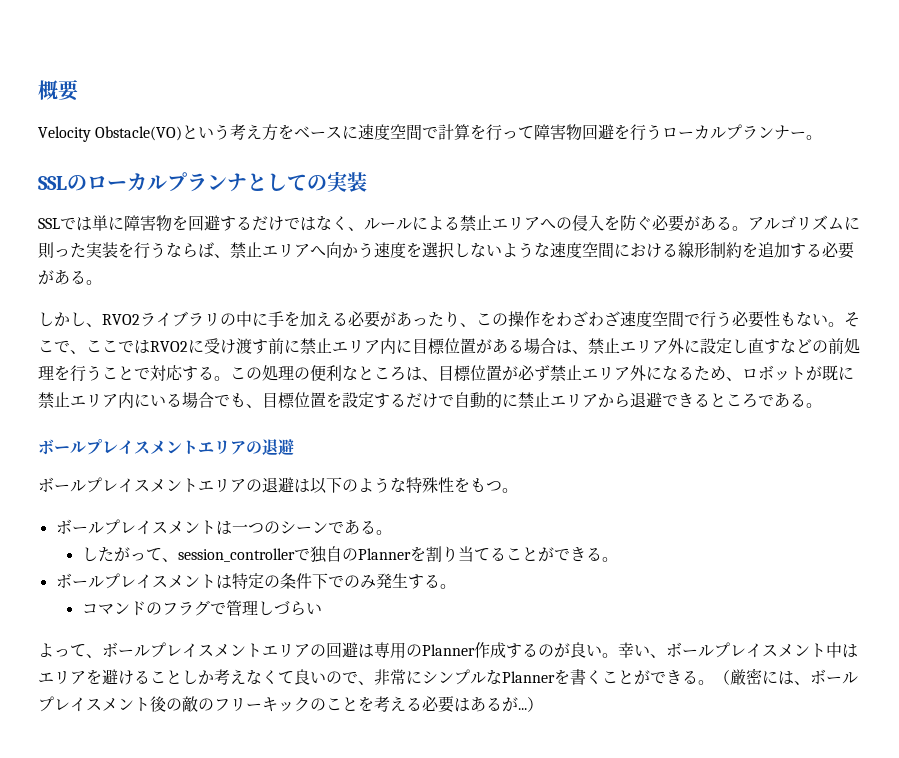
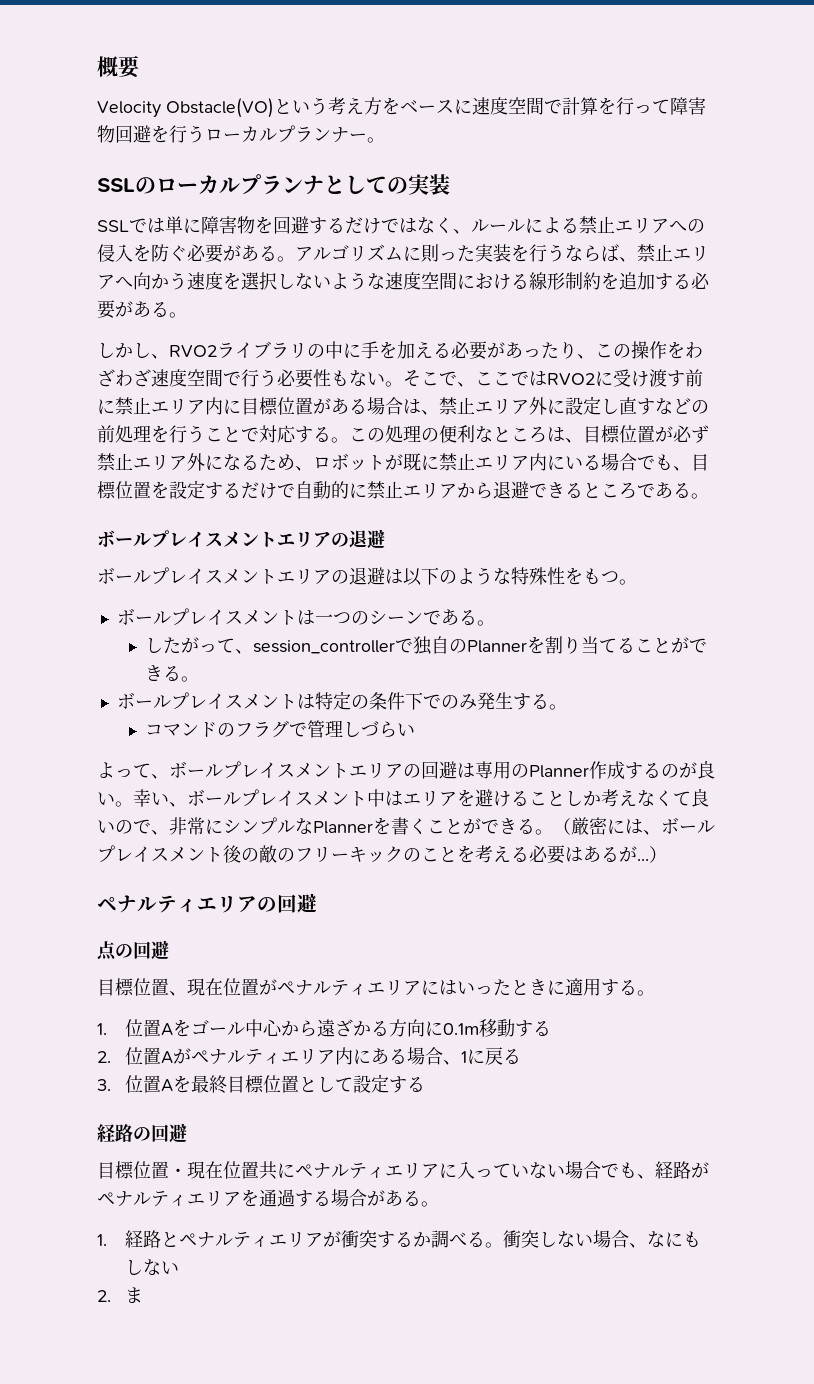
+ ペナルティエリアの回避
+ 点の回避
+ 目標位置、現在位置がペナルティエリアにはいったときに適用する。
+ 1.位置Aをゴール中心から遠ざかる方向に0.1m移動する
+ 2.位置Aがペナルティエリア内にある場合、1に戻る
+ 3.位置Aを最終目標位置として設定する
+ 経路の回避
+ 目標位置・現在位置共にペナルティエリアに入っていない場合でも、経路がペナルティエリアを通過する場合がある。
+ 1.経路とペナルティエリアが衝突するか調べる。衝突しない場合、なにもしない
+ 2.ま

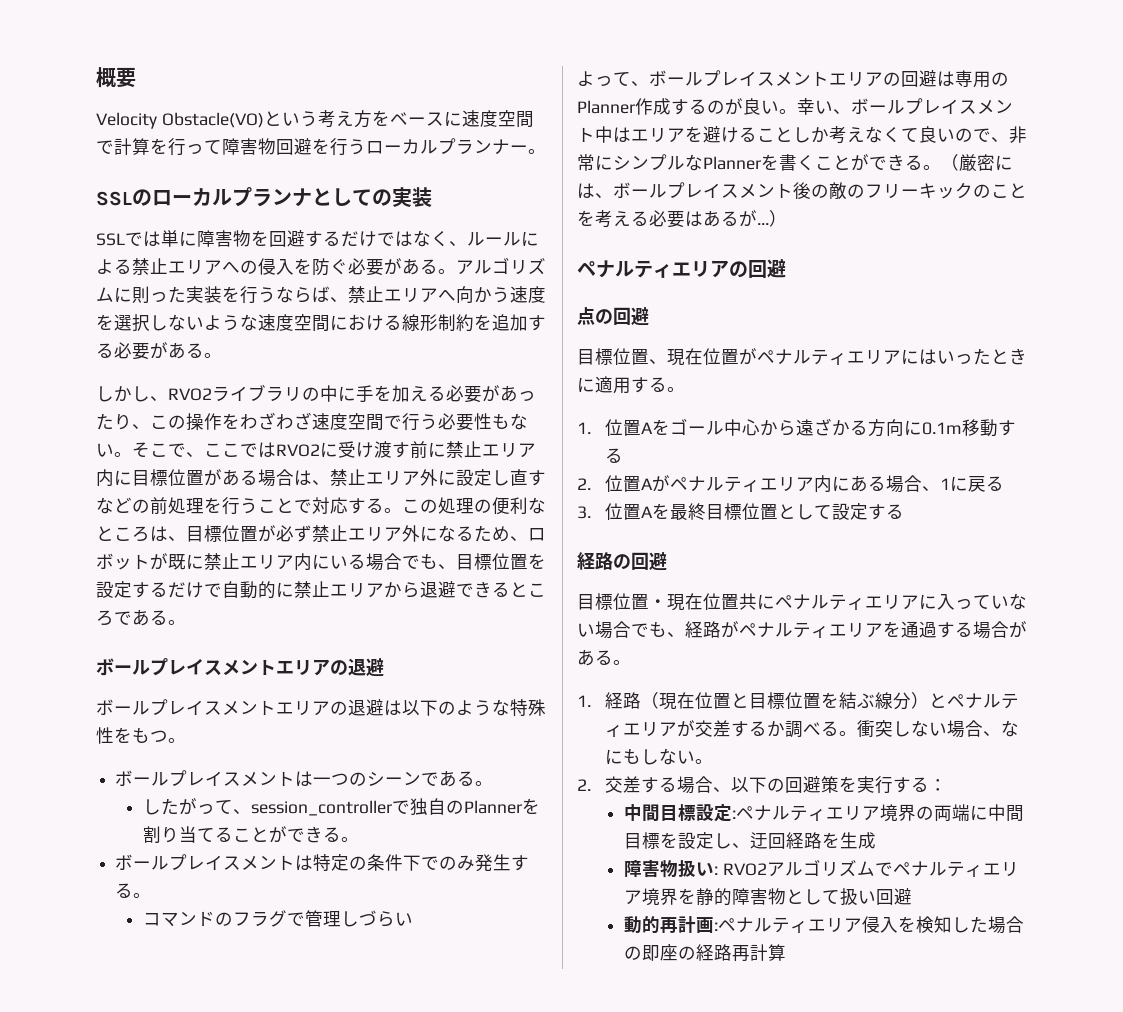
- 1.経路とペナルティエリアが衝突するか調べる。
+ 1.経路（現在位置と目標位置を結ぶ線分）とペナルティエリアが交差するか調べる。
- 衝突しない場合、なにもしない
- 2.ま
+ 衝突しない場合、なにもしない。
+ 2.交差する場合、以下の回避策を実行する：
+ 中間目標設定:ペナルティエリア境界の両端に中間目標を設定し、迂回経路を生成
+ 障害物扱い: RVO2アルゴリズムでペナルティエリア境界を静的障害物として扱い回避
+ 動的再計画:ペナルティエリア侵入を検知した場合の即座の経路再計算

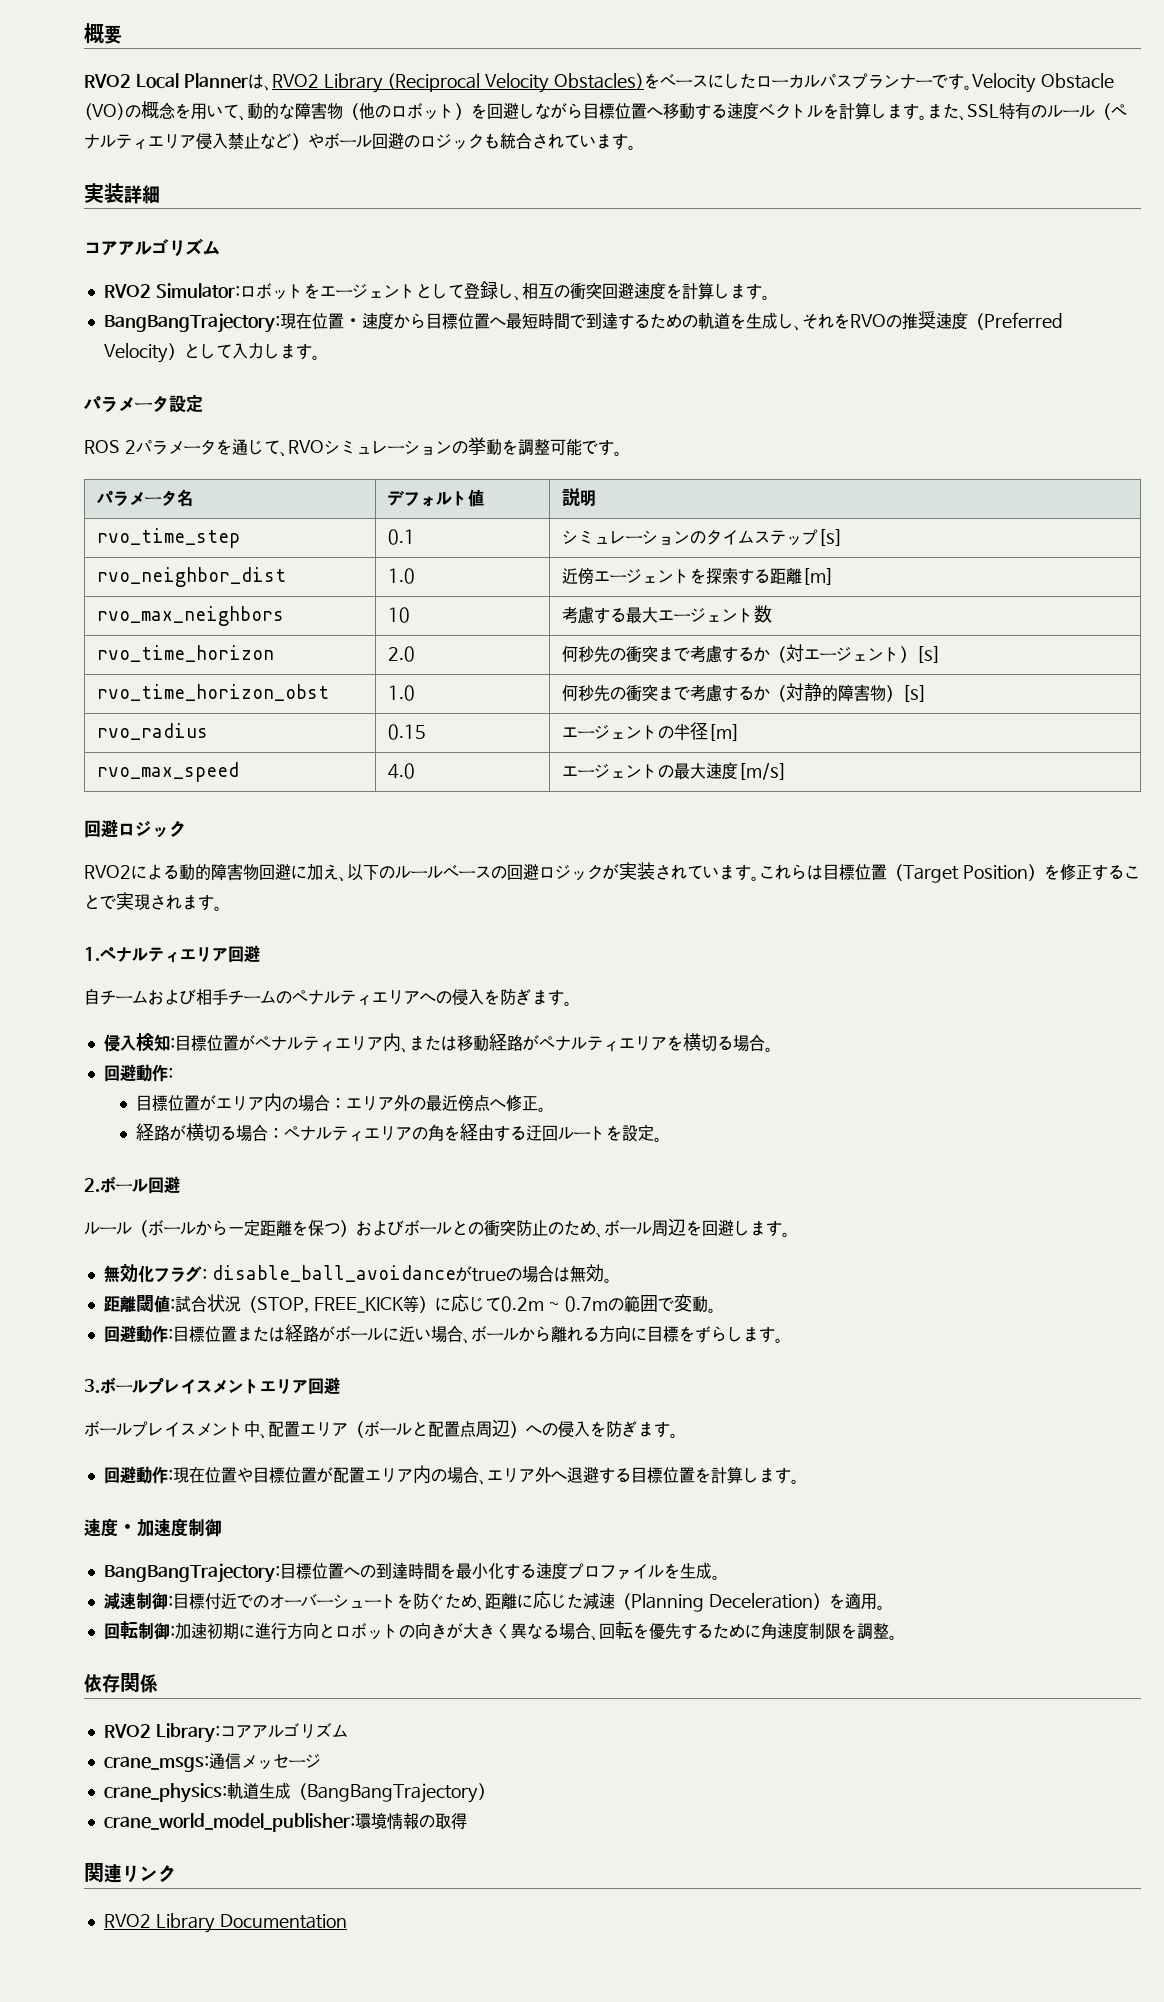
- Velocity Obstacle(VO)という考え方をベースに速度空間で計算を行って障害物回避を行うローカルプランナー。
- SSLのローカルプランナとしての実装
- SSLでは単に障害物を回避するだけではなく、ルールによる禁止エリアへの侵入を防ぐ必要がある。アルゴリズムに則った実装を行うならば、禁止エリアへ向かう速度を選択しないような速度空間における線形制約を追加する必要がある。
- しかし、RVO2ライブラリの中に手を加える必要があったり、この操作をわざわざ速度空間で行う必要性もない。そこで、ここではRVO2に受け渡す前に禁止エリア内に目標位置がある場合は、禁止エリア外に設定し直すなどの前処理を行うことで対応する。この処理の便利なところは、目標位置が必ず禁止エリア外になるため、ロボットが既に禁止エリア内にいる場合でも、目標位置を設定するだけで自動的に禁止エリアから退避できるところである。
- ボールプレイスメントエリアの退避
+ RVO2 Local Plannerは、RVO2 Library (Reciprocal Velocity Obstacles)をベースにしたローカルパスプランナーです。Velocity Obstacle (VO)の概念を用いて、動的な障害物（他のロボット）を回避しながら目標位置へ移動する速度ベクトルを計算します。また、SSL特有のルール（ペナルティエリア侵入禁止など）やボール回避のロジックも統合されています。
+ 実装詳細
+ コアアルゴリズム
+ RVO2 Simulator:ロボットをエージェントとして登録し、相互の衝突回避速度を計算します。
+ BangBangTrajectory:現在位置・速度から目標位置へ最短時間で到達するための軌道を生成し、それをRVOの推奨速度（Preferred Velocity）として入力します。
+ パラメータ設定
+ ROS 2パラメータを通じて、RVOシミュレーションの挙動を調整可能です。
+ パラメータ名 | デフォルト値 | 説明
+ rvo_time_step | 0.1 | シミュレーションのタイムステップ[s]
+ rvo_neighbor_dist | 1.0 | 近傍エージェントを探索する距離[m]
+ rvo_max_neighbors | 10 | 考慮する最大エージェント数
+ rvo_time_horizon | 2.0 | 何秒先の衝突まで考慮するか（対エージェント）[s]
+ rvo_time_horizon_obst | 1.0 | 何秒先の衝突まで考慮するか（対静的障害物）[s]
+ rvo_radius | 0.15 | エージェントの半径[m]
+ rvo_max_speed | 4.0 | エージェントの最大速度[m/s]
+ 回避ロジック
+ RVO2による動的障害物回避に加え、以下のルールベースの回避ロジックが実装されています。これらは目標位置（Target Position）を修正することで実現されます。
+ 1.ペナルティエリア回避
+ 自チームおよび相手チームのペナルティエリアへの侵入を防ぎます。
+ 侵入検知:目標位置がペナルティエリア内、または移動経路がペナルティエリアを横切る場合。
+ 回避動作:
+ 目標位置がエリア内の場合：エリア外の最近傍点へ修正。
+ 経路が横切る場合：ペナルティエリアの角を経由する迂回ルートを設定。
+ 2.ボール回避
+ ルール（ボールから一定距離を保つ）およびボールとの衝突防止のため、ボール周辺を回避します。
+ 無効化フラグ: disable_ball_avoidanceがtrueの場合は無効。
+ 距離閾値:試合状況（STOP, FREE_KICK等）に応じて0.2m ~ 0.7mの範囲で変動。
+ 回避動作:目標位置または経路がボールに近い場合、ボールから離れる方向に目標をずらします。
+ 3.ボールプレイスメントエリア回避
- ボールプレイスメントエリアの退避は以下のような特殊性をもつ。
- ボールプレイスメントは一つのシーンである。
- したがって、session_controllerで独自のPlannerを割り当てることができる。
- ボールプレイスメントは特定の条件下でのみ発生する。
- コマンドのフラグで管理しづらい
- よって、ボールプレイスメントエリアの回避は専用のPlanner作成するのが良い。幸い、ボールプレイスメント中はエリアを避けることしか考えなくて良いので、非常にシンプルなPlannerを書くことができる。（厳密には、ボールプレイスメント後の敵のフリーキックのことを考える必要はあるが...）
- ペナルティエリアの回避
- 点の回避
- 目標位置、現在位置がペナルティエリアにはいったときに適用する。
- 1.位置Aをゴール中心から遠ざかる方向に0.1m移動する
- 2.位置Aがペナルティエリア内にある場合、1に戻る
- 3.位置Aを最終目標位置として設定する
- 経路の回避
- 目標位置・現在位置共にペナルティエリアに入っていない場合でも、経路がペナルティエリアを通過する場合がある。
- 1.経路（現在位置と目標位置を結ぶ線分）とペナルティエリアが交差するか調べる。衝突しない場合、なにもしない。
- 2.交差する場合、以下の回避策を実行する：
- 中間目標設定:ペナルティエリア境界の両端に中間目標を設定し、迂回経路を生成
- 障害物扱い: RVO2アルゴリズムでペナルティエリア境界を静的障害物として扱い回避
- 動的再計画:ペナルティエリア侵入を検知した場合の即座の経路再計算
+ ボールプレイスメント中、配置エリア（ボールと配置点周辺）への侵入を防ぎます。
+ 回避動作:現在位置や目標位置が配置エリア内の場合、エリア外へ退避する目標位置を計算します。
+ 速度・加速度制御
+ BangBangTrajectory:目標位置への到達時間を最小化する速度プロファイルを生成。
+ 減速制御:目標付近でのオーバーシュートを防ぐため、距離に応じた減速（Planning Deceleration）を適用。
+ 回転制御:加速初期に進行方向とロボットの向きが大きく異なる場合、回転を優先するために角速度制限を調整。
+ 依存関係
+ RVO2 Library:コアアルゴリズム
+ crane_msgs:通信メッセージ
+ crane_physics:軌道生成（BangBangTrajectory）
+ crane_world_model_publisher:環境情報の取得
+ 関連リンク
+ RVO2 Library Documentation

